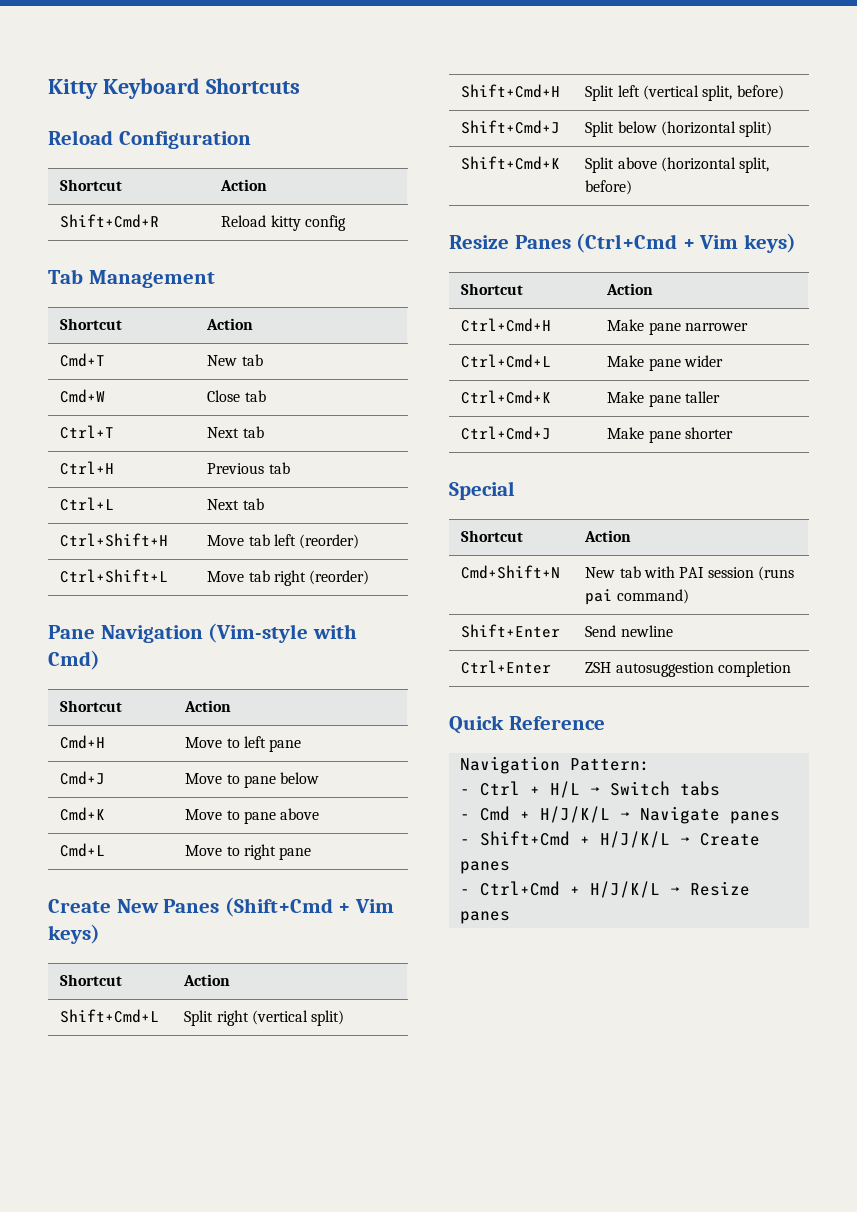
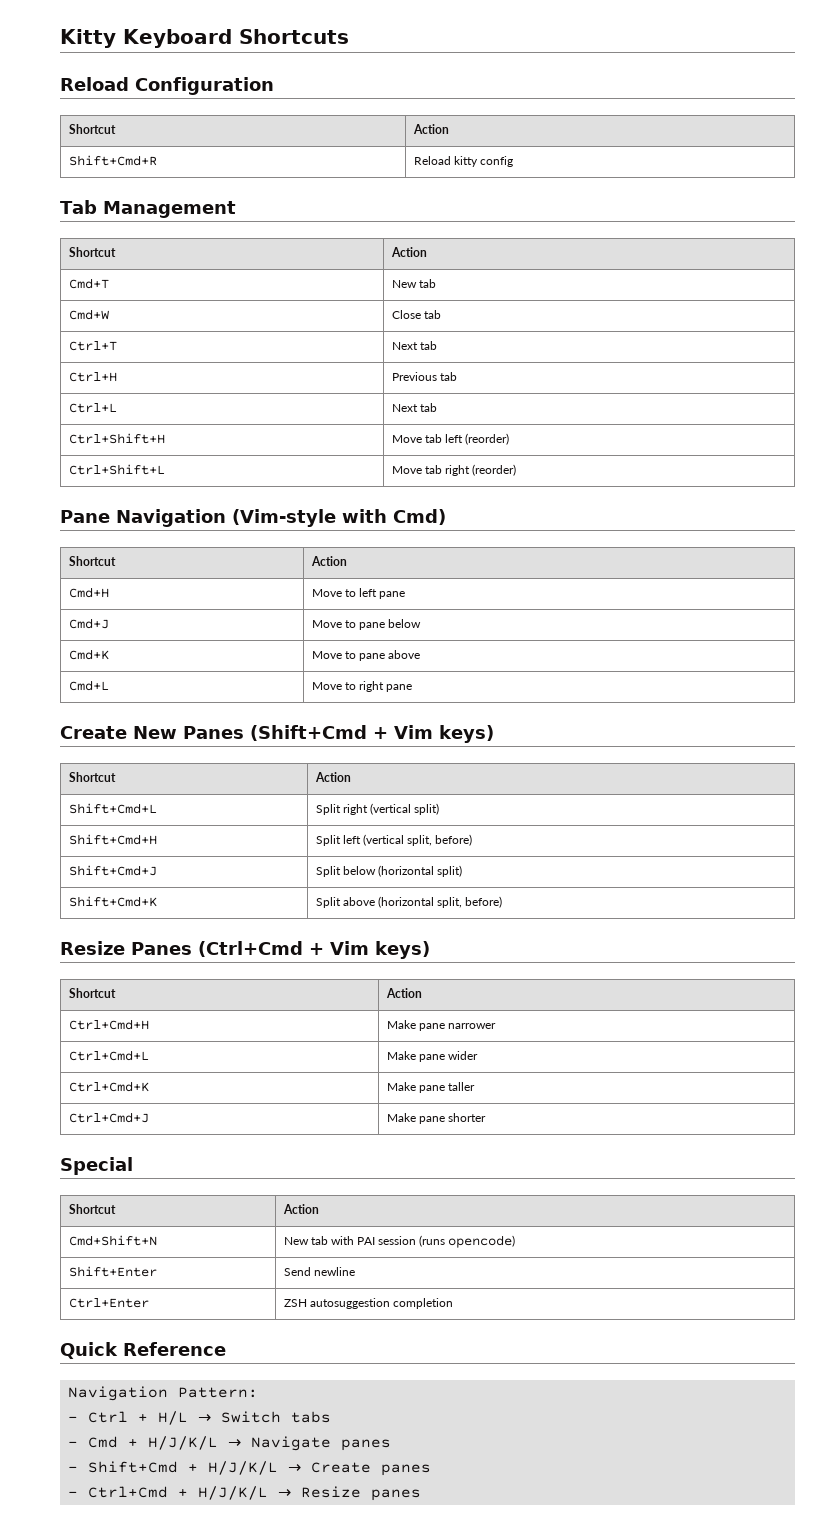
- Cmd+Shift+N | New tab with PAI session (runs pai command)
+ Cmd+Shift+N | New tab with PAI session (runs opencode)

